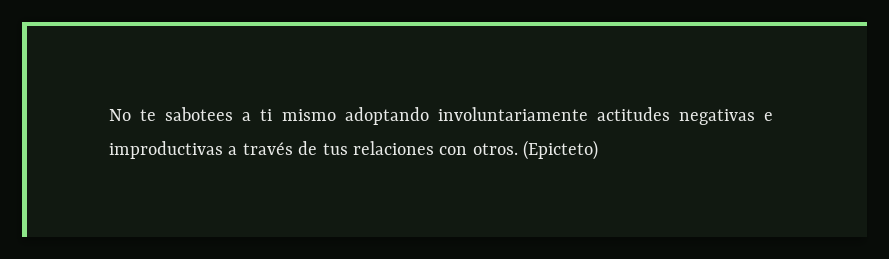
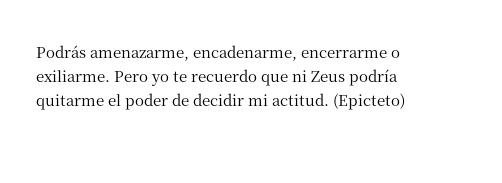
- No te sabotees a ti mismo adoptando involuntariamente actitudes negativas e improductivas a través de tus relaciones con otros.
+ Podrás amenazarme, encadenarme, encerrarme o exiliarme. Pero yo te recuerdo que ni Zeus podría quitarme el poder de decidir mi actitud.

